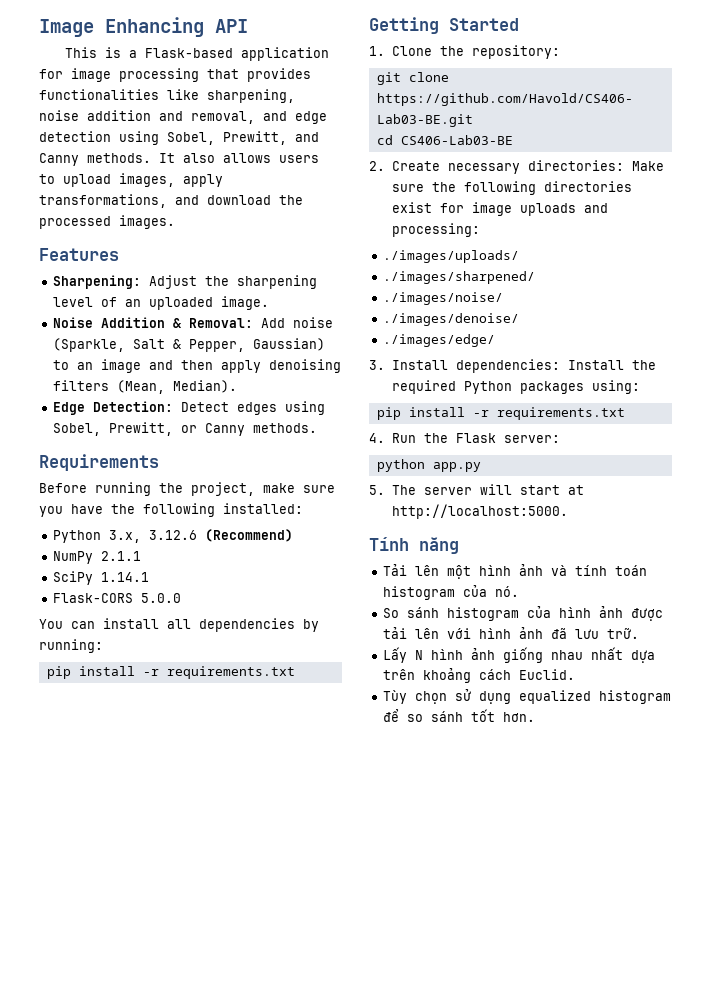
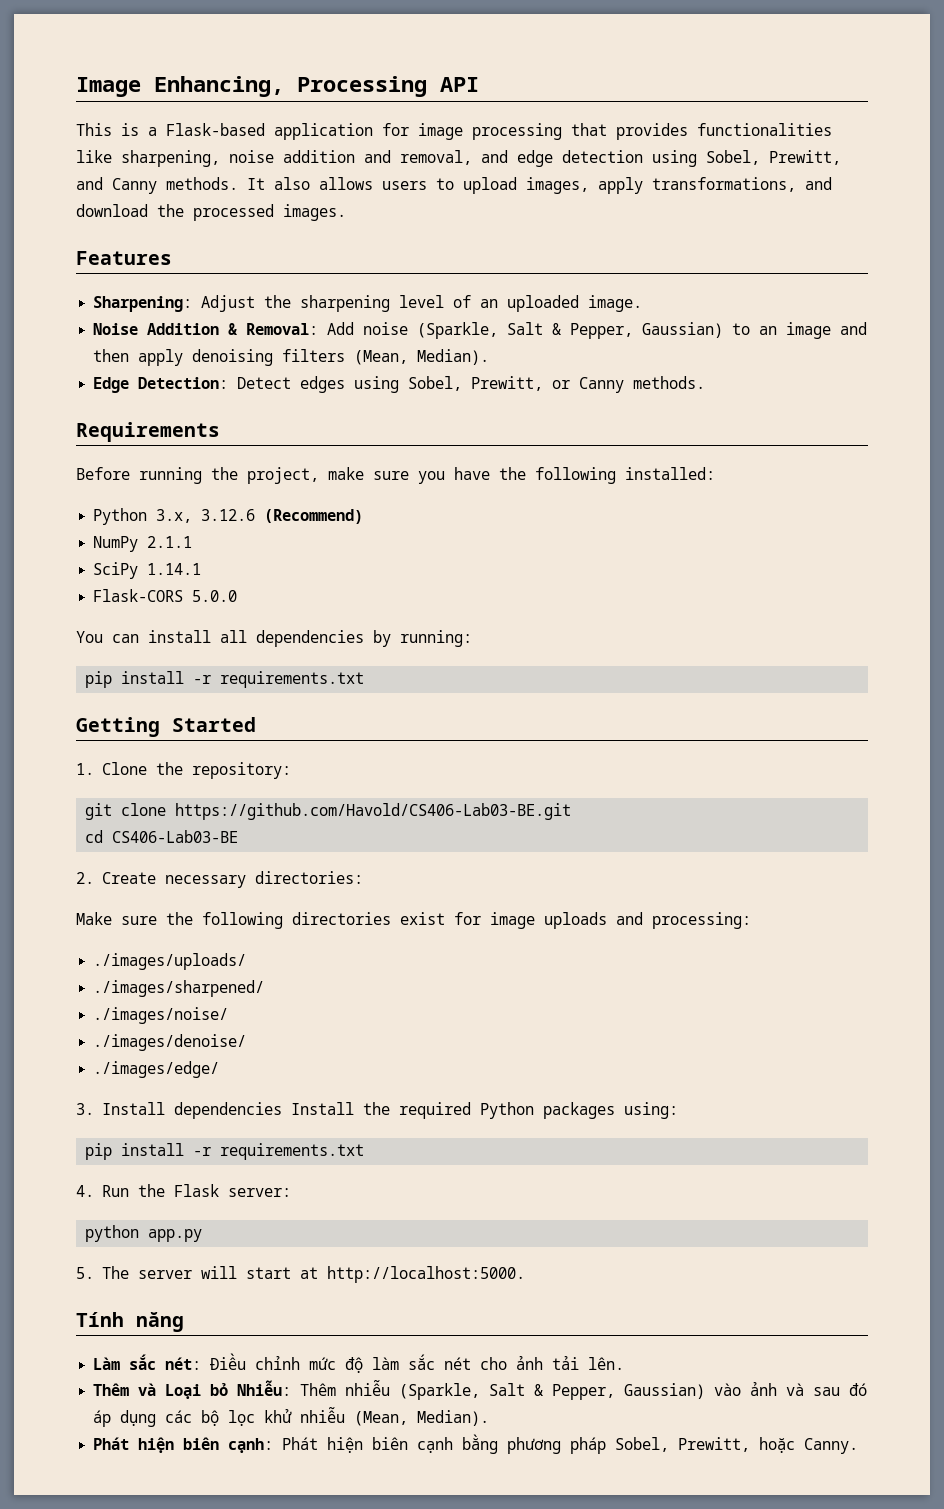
- Image Enhancing API
+ Image Enhancing, Processing API
- 2. Create necessary directories: Make sure the following directories exist for image uploads and processing:
+ 2. Create necessary directories:
+ Make sure the following directories exist for image uploads and processing:
- 3. Install dependencies: Install the required Python packages using:
+ 3. Install dependencies Install the required Python packages using:
- Tải lên một hình ảnh và tính toán histogram của nó.
- So sánh histogram của hình ảnh được tải lên với hình ảnh đã lưu trữ.
- Lấy N hình ảnh giống nhau nhất dựa trên khoảng cách Euclid.
- Tùy chọn sử dụng equalized histogram để so sánh tốt hơn.
+ Làm sắc nét: Điều chỉnh mức độ làm sắc nét cho ảnh tải lên.
+ Thêm và Loại bỏ Nhiễu: Thêm nhiễu (Sparkle, Salt & Pepper, Gaussian) vào ảnh và sau đó áp dụng các bộ lọc khử nhiễu (Mean, Median).
+ Phát hiện biên cạnh: Phát hiện biên cạnh bằng phương pháp Sobel, Prewitt, hoặc Canny.

